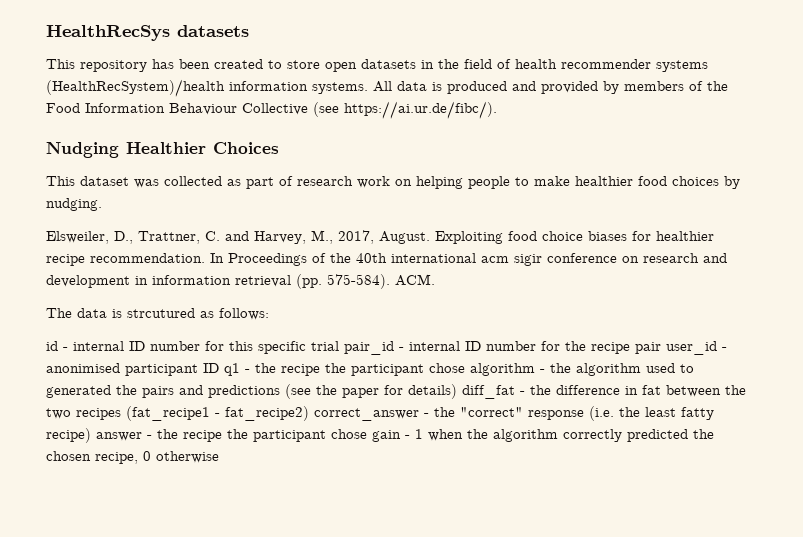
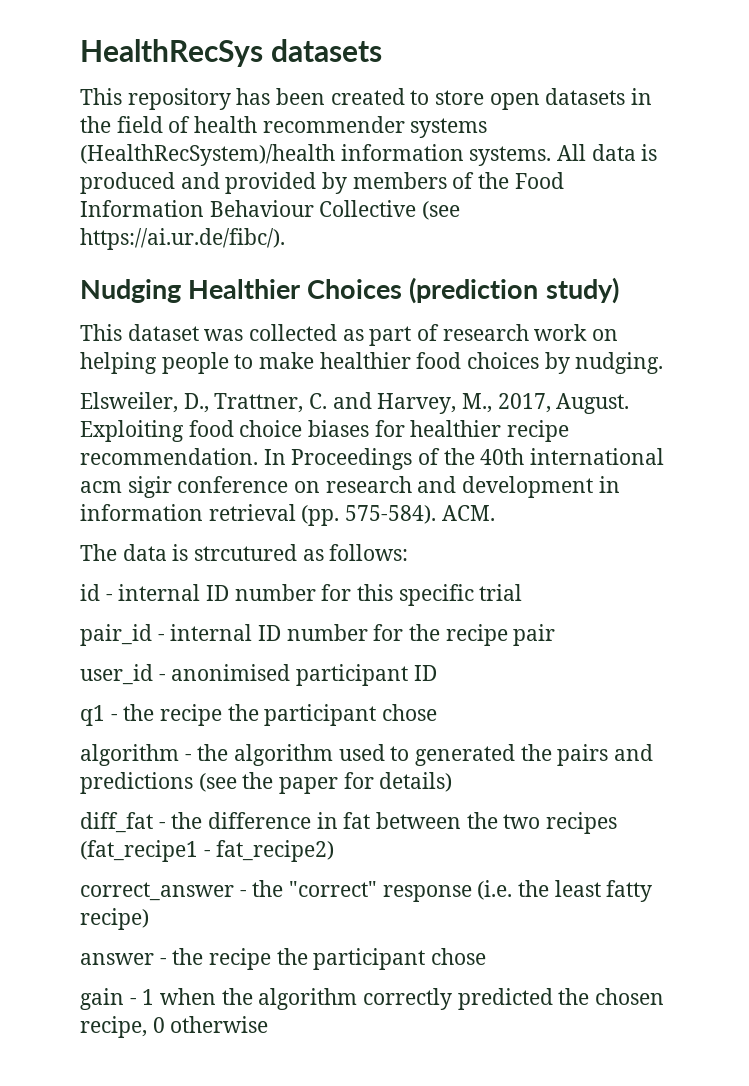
- Nudging Healthier Choices
+ Nudging Healthier Choices (prediction study)
- id - internal ID number for this specific trial pair_id - internal ID number for the recipe pair user_id - anonimised participant ID q1 - the recipe the participant chose algorithm - the algorithm used to generated the pairs and predictions (see the paper for details) diff_fat - the difference in fat between the two recipes (fat_recipe1 - fat_recipe2) correct_answer - the "correct" response (i.e. the least fatty recipe) answer - the recipe the participant chose gain - 1 when the algorithm correctly predicted the chosen recipe, 0 otherwise
+ id - internal ID number for this specific trial
+ pair_id - internal ID number for the recipe pair
+ user_id - anonimised participant ID
+ q1 - the recipe the participant chose
+ algorithm - the algorithm used to generated the pairs and predictions (see the paper for details)
+ diff_fat - the difference in fat between the two recipes (fat_recipe1 - fat_recipe2)
+ correct_answer - the "correct" response (i.e. the least fatty recipe)
+ answer - the recipe the participant chose
+ gain - 1 when the algorithm correctly predicted the chosen recipe, 0 otherwise

